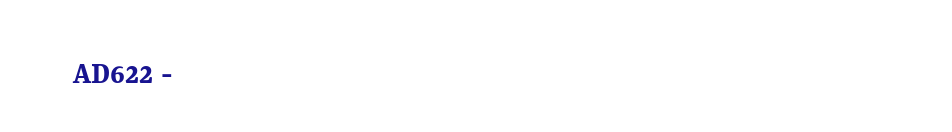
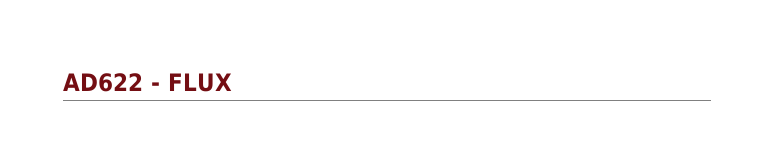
- AD622 -
+ AD622 - FLUX

